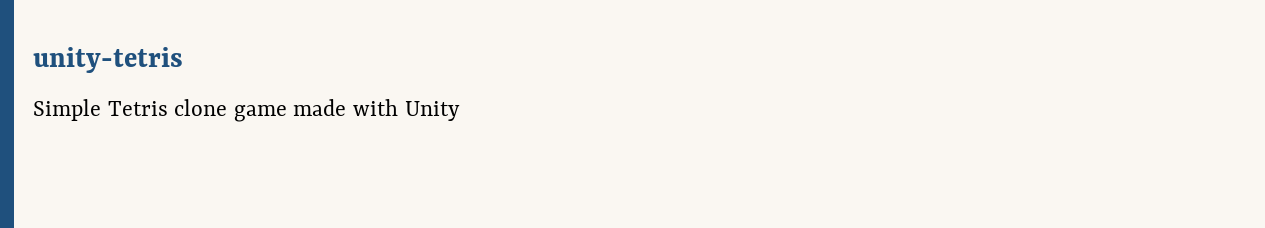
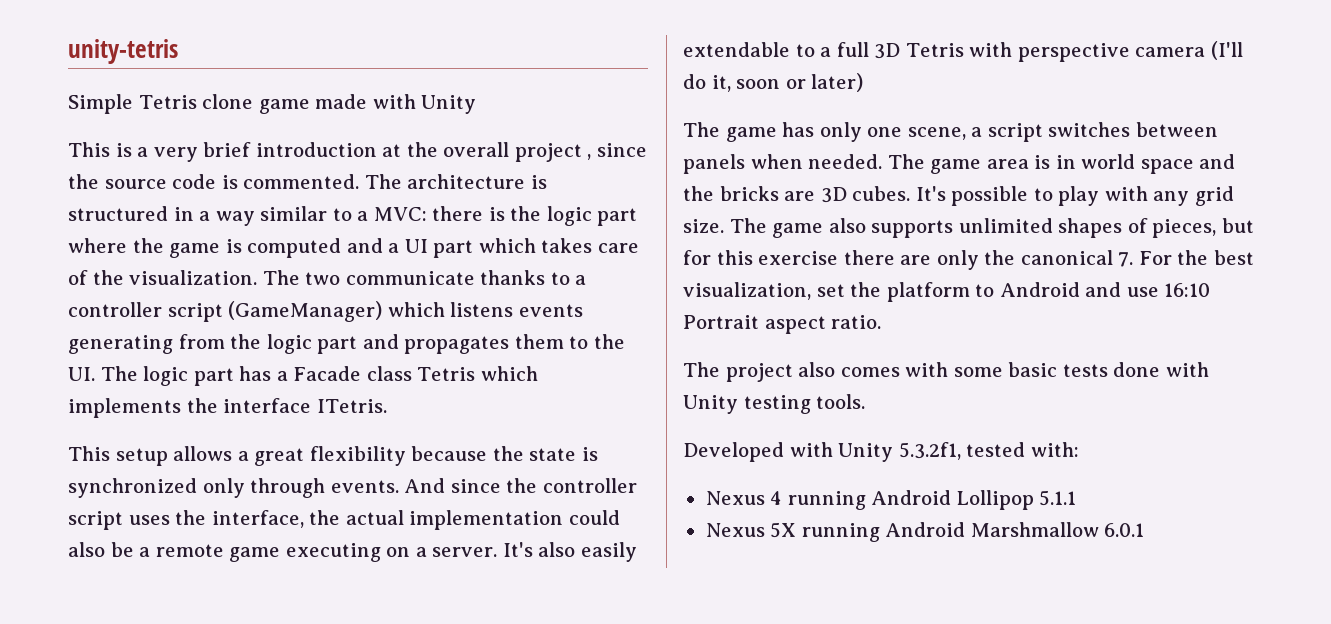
+ This is a very brief introduction at the overall project , since the source code is commented. The architecture is structured in a way similar to a MVC: there is the logic part where the game is computed and a UI part which takes care of the visualization. The two communicate thanks to a controller script (GameManager) which listens events generating from the logic part and propagates them to the UI. The logic part has a Facade class Tetris which implements the interface ITetris.
+ This setup allows a great flexibility because the state is synchronized only through events. And since the controller script uses the interface, the actual implementation could also be a remote game executing on a server. It's also easily extendable to a full 3D Tetris with perspective camera (I'll do it, soon or later)
+ The game has only one scene, a script switches between panels when needed. The game area is in world space and the bricks are 3D cubes. It's possible to play with any grid size. The game also supports unlimited shapes of pieces, but for this exercise there are only the canonical 7. For the best visualization, set the platform to Android and use 16:10 Portrait aspect ratio.
+ The project also comes with some basic tests done with Unity testing tools.
+ Developed with Unity 5.3.2f1, tested with:
+ Nexus 4 running Android Lollipop 5.1.1
+ Nexus 5X running Android Marshmallow 6.0.1

